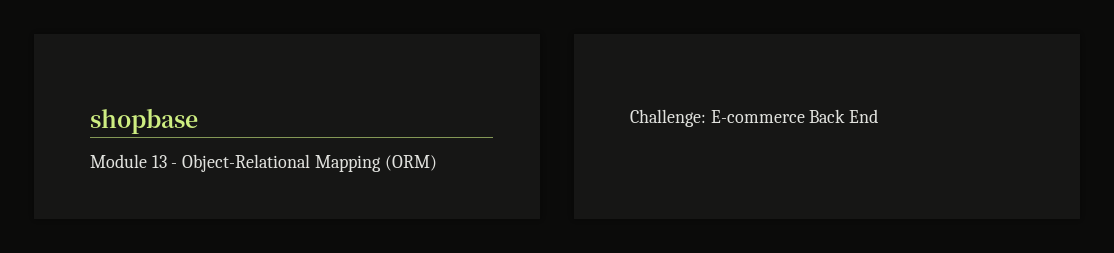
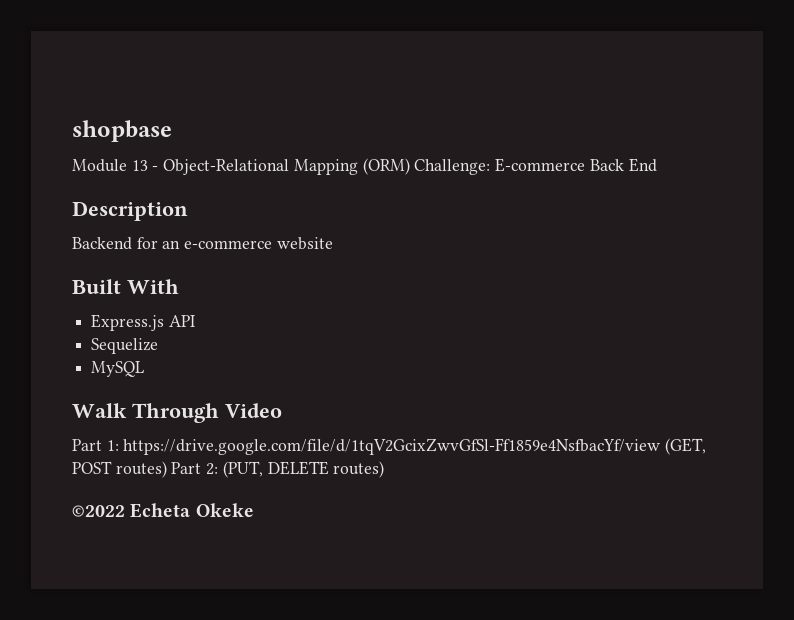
+ Description
+ Backend for an e-commerce website
+ Built With
+ Express.js API
+ Sequelize
+ MySQL
+ Walk Through Video
+ Part 1: https://drive.google.com/file/d/1tqV2GcixZwvGfSl-Ff1859e4NsfbacYf/view (GET, POST routes) Part 2: (PUT, DELETE routes)
+ ©2022 Echeta Okeke

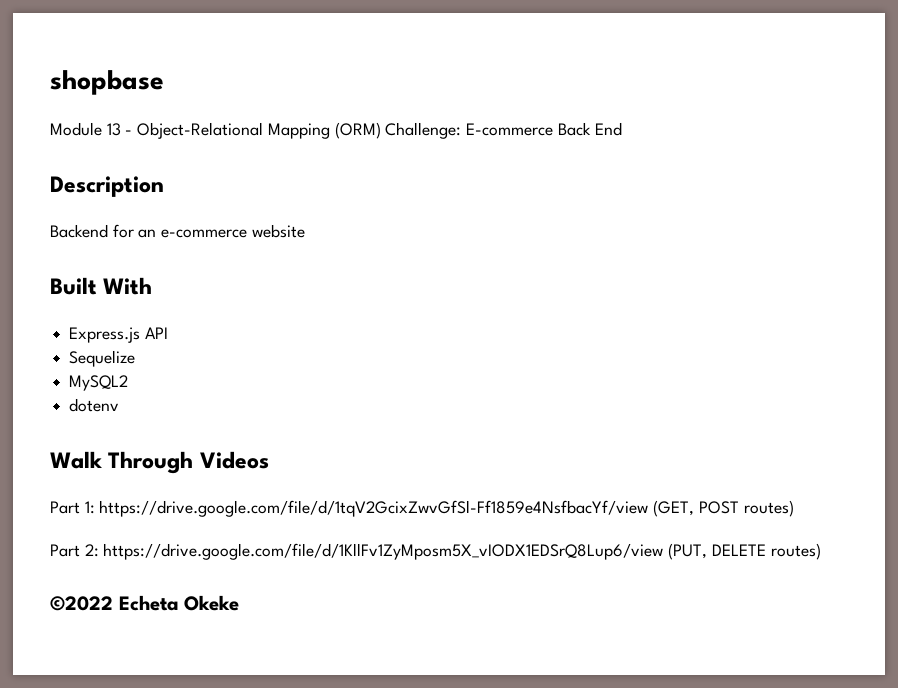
- MySQL
+ MySQL2
+ dotenv
- Walk Through Video
+ Walk Through Videos
- Part 1: https://drive.google.com/file/d/1tqV2GcixZwvGfSl-Ff1859e4NsfbacYf/view (GET, POST routes) Part 2: (PUT, DELETE routes)
+ Part 1: https://drive.google.com/file/d/1tqV2GcixZwvGfSl-Ff1859e4NsfbacYf/view (GET, POST routes)
+ Part 2: https://drive.google.com/file/d/1KllFv1ZyMposm5X_vIODX1EDSrQ8Lup6/view (PUT, DELETE routes)

